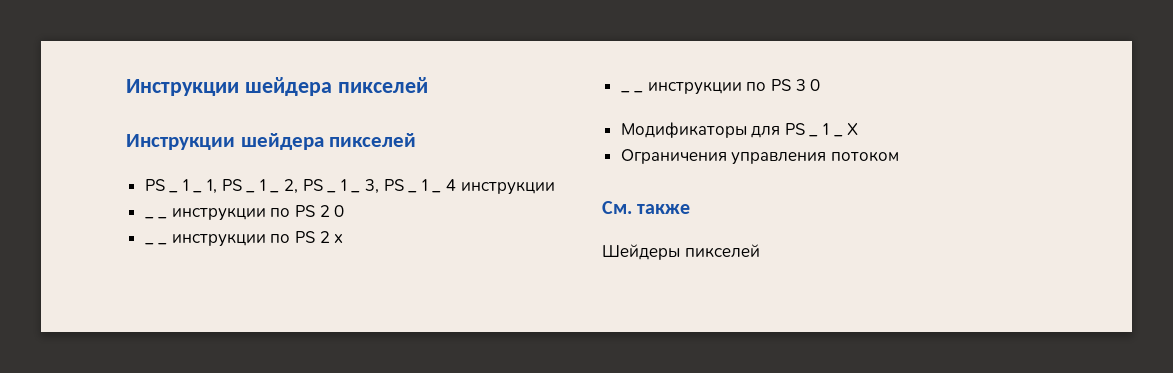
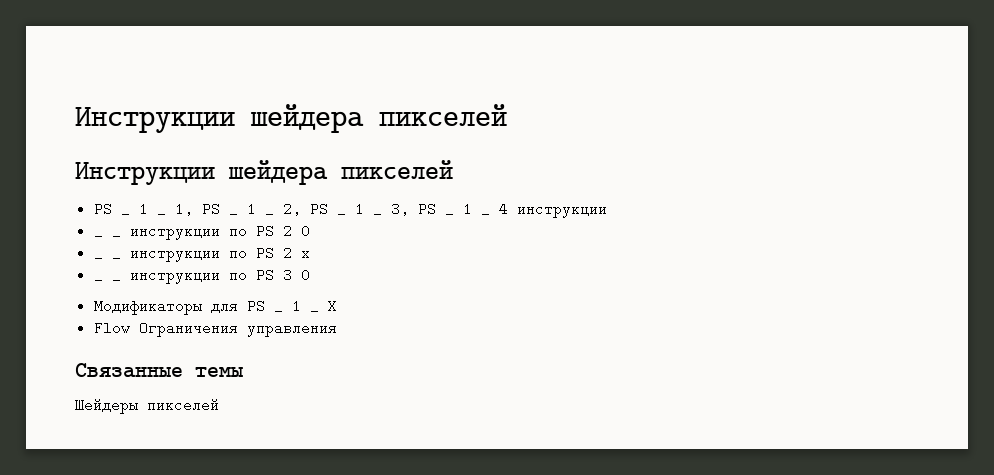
- Ограничения управления потоком
- См. также
+ Flow Ограничения управления
+ Связанные темы

